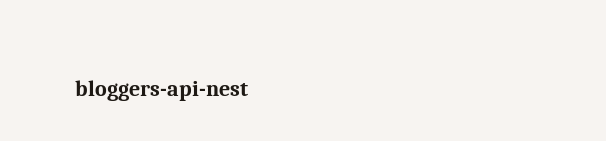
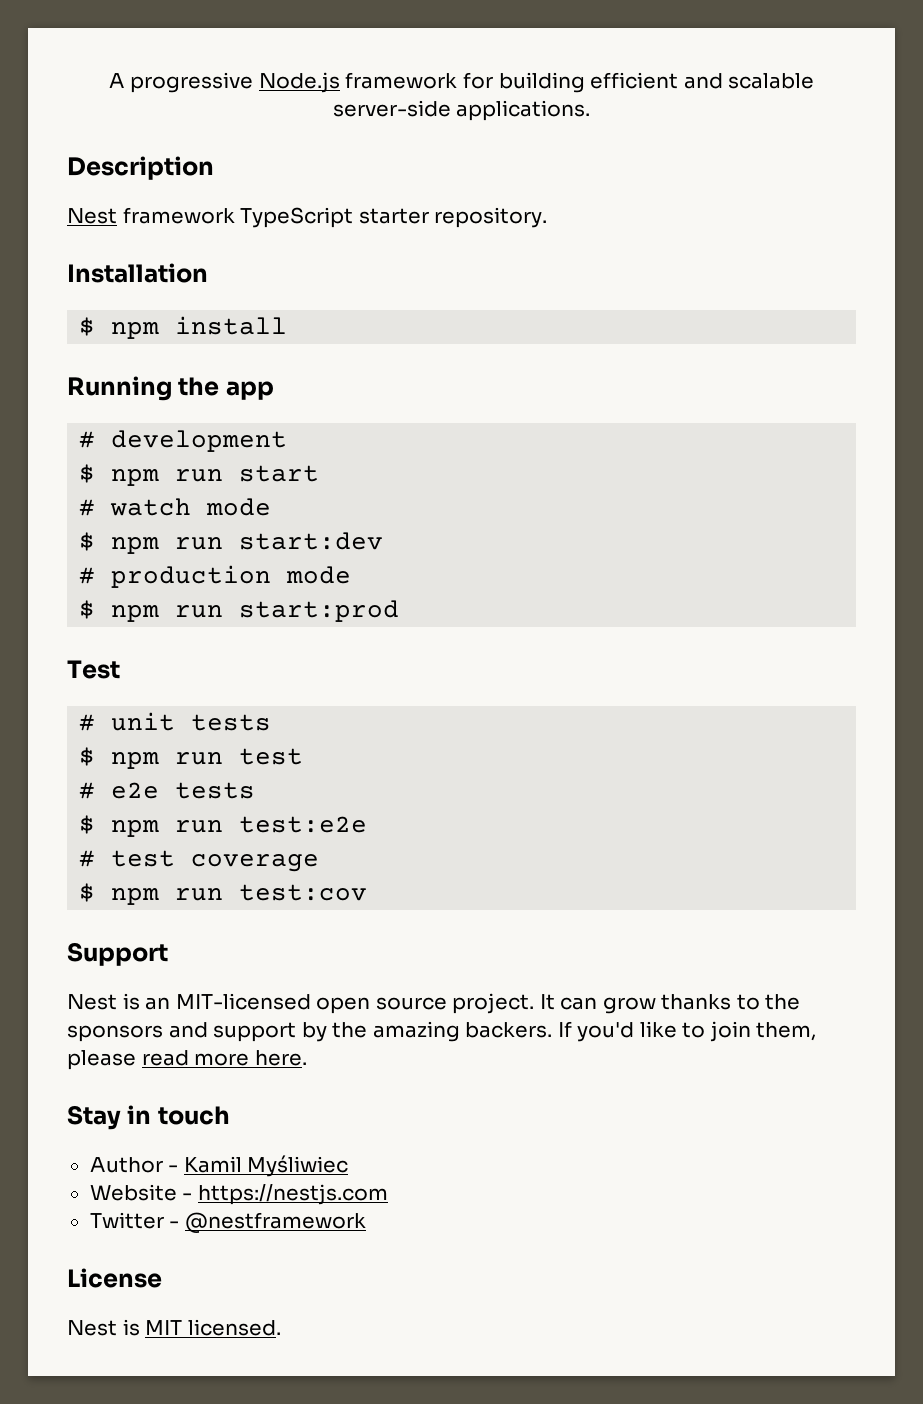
- bloggers-api-nest
+ A progressive Node.js framework for building efficient and scalable server-side applications.
+ Description
+ Nest framework TypeScript starter repository.
+ Installation
+ $ npm install
+ Running the app
+ # development
+ $ npm run start
+ # watch mode
+ $ npm run start:dev
+ # production mode
+ $ npm run start:prod
+ Test
+ # unit tests
+ $ npm run test
+ # e2e tests
+ $ npm run test:e2e
+ # test coverage
+ $ npm run test:cov
+ Support
+ Nest is an MIT-licensed open source project. It can grow thanks to the sponsors and support by the amazing backers. If you'd like to join them, please read more here.
+ Stay in touch
+ Author - Kamil Myśliwiec
+ Website - https://nestjs.com
+ Twitter - @nestframework
+ License
+ Nest is MIT licensed.

